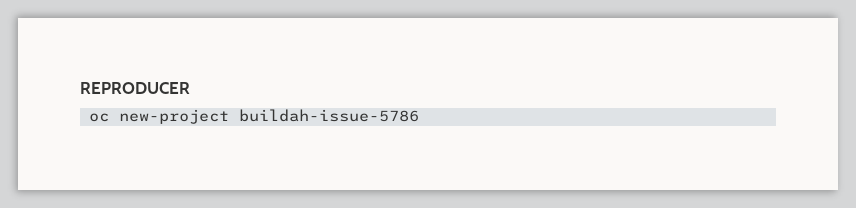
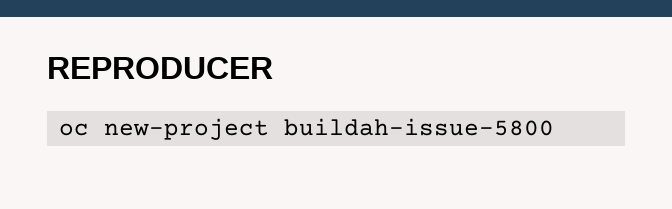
- oc new-project buildah-issue-5786
+ oc new-project buildah-issue-5800

